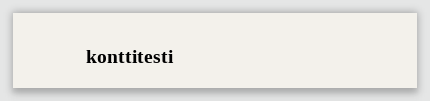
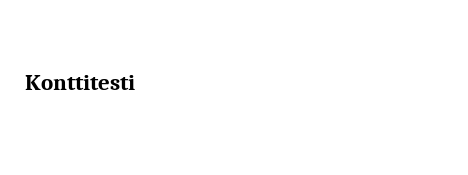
- konttitesti
+ Konttitesti

